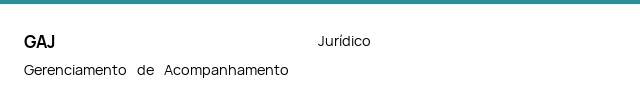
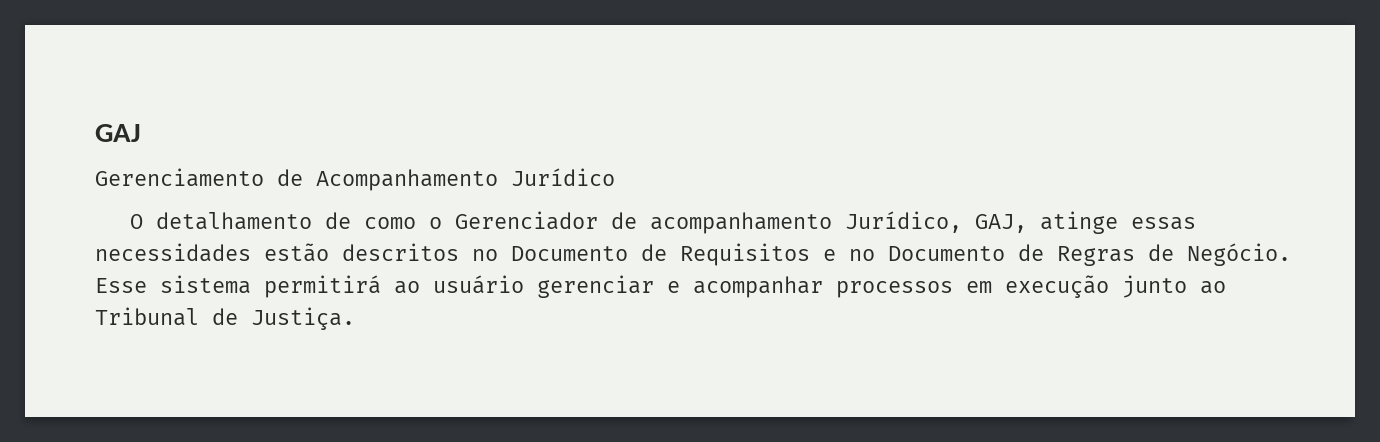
+ O detalhamento de como o Gerenciador de acompanhamento Jurídico, GAJ, atinge essas necessidades estão descritos no Documento de Requisitos e no Documento de Regras de Negócio. Esse sistema permitirá ao usuário gerenciar e acompanhar processos em execução junto ao Tribunal de Justiça.

